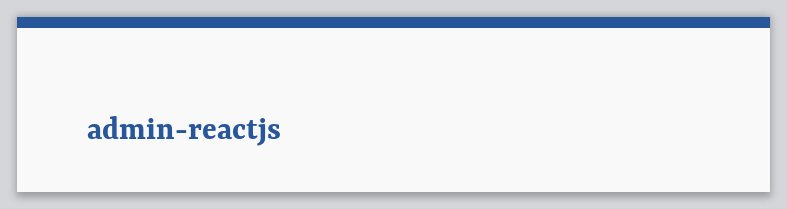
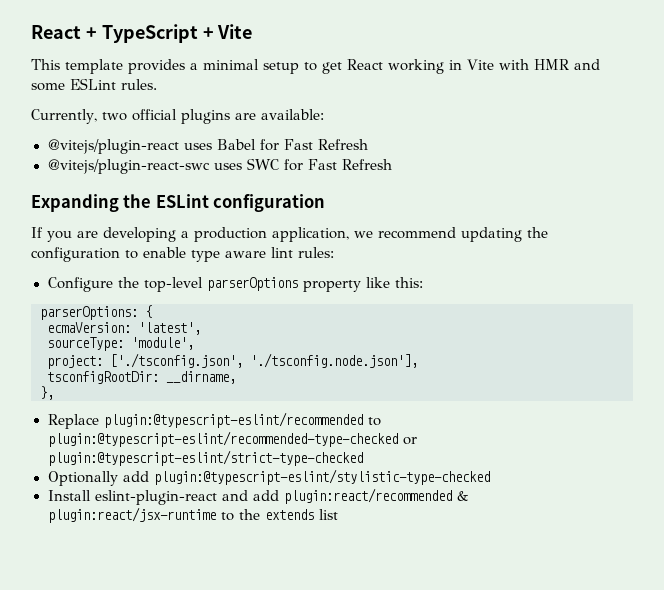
- admin-reactjs
+ React + TypeScript + Vite
+ This template provides a minimal setup to get React working in Vite with HMR and some ESLint rules.
+ Currently, two official plugins are available:
+ @vitejs/plugin-react uses Babel for Fast Refresh
+ @vitejs/plugin-react-swc uses SWC for Fast Refresh
+ Expanding the ESLint configuration
+ If you are developing a production application, we recommend updating the configuration to enable type aware lint rules:
+ Configure the top-level parserOptions property like this:
+ parserOptions: {
+ ecmaVersion: 'latest',
+ sourceType: 'module',
+ project: ['./tsconfig.json', './tsconfig.node.json'],
+ tsconfigRootDir: __dirname,
+ },
+ Replace plugin:@typescript-eslint/recommended to plugin:@typescript-eslint/recommended-type-checked or plugin:@typescript-eslint/strict-type-checked
+ Optionally add plugin:@typescript-eslint/stylistic-type-checked
+ Install eslint-plugin-react and add plugin:react/recommended & plugin:react/jsx-runtime to the extends list

